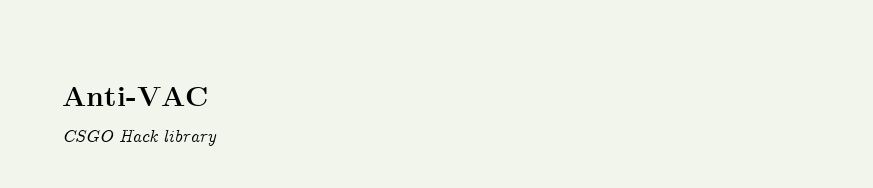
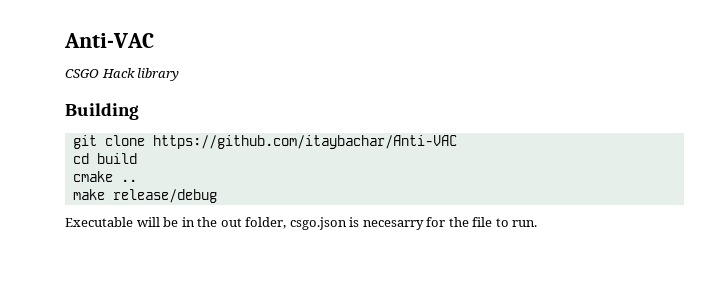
+ Building
+ git clone https://github.com/itaybachar/Anti-VAC
+ cd build
+ cmake ..
+ make release/debug
+ Executable will be in the out folder, csgo.json is necesarry for the file to run.

